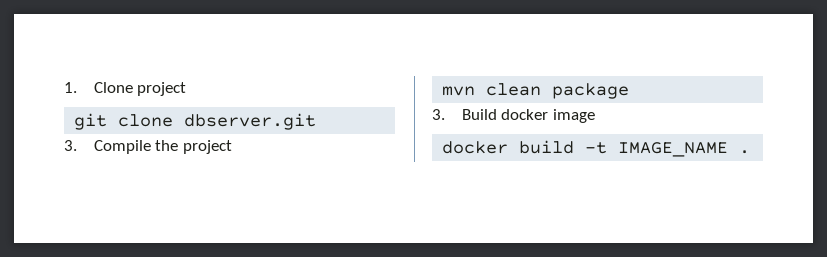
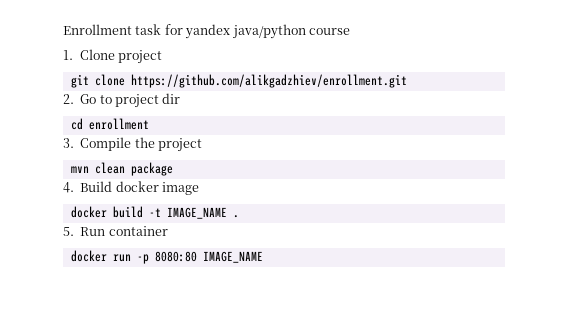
+ Enrollment task for yandex java/python course
- git clone dbserver.git
+ git clone https://github.com/alikgadzhiev/enrollment.git
+ 2. Go to project dir
+ cd enrollment
- 3. Build docker image
+ 4. Build docker image
+ 5. Run container
+ docker run -p 8080:80 IMAGE_NAME

